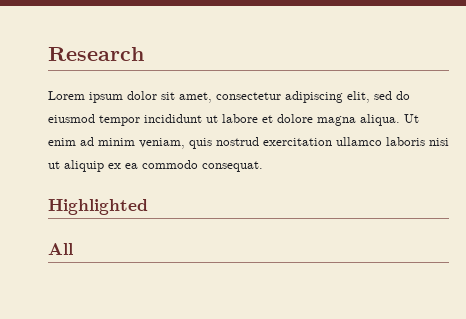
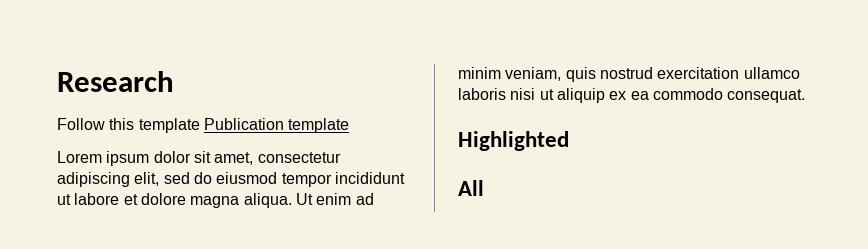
+ Follow this template Publication template

